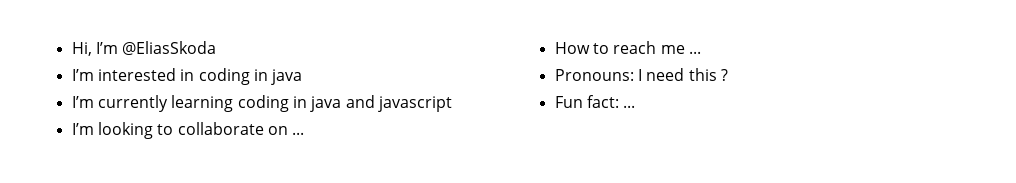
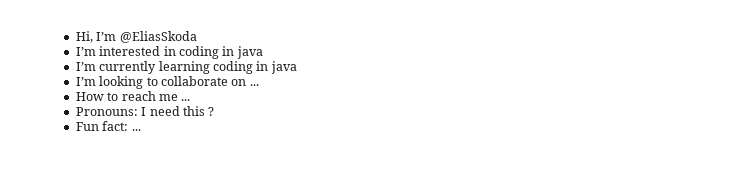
- I’m currently learning coding in java and javascript
+ I’m currently learning coding in java

